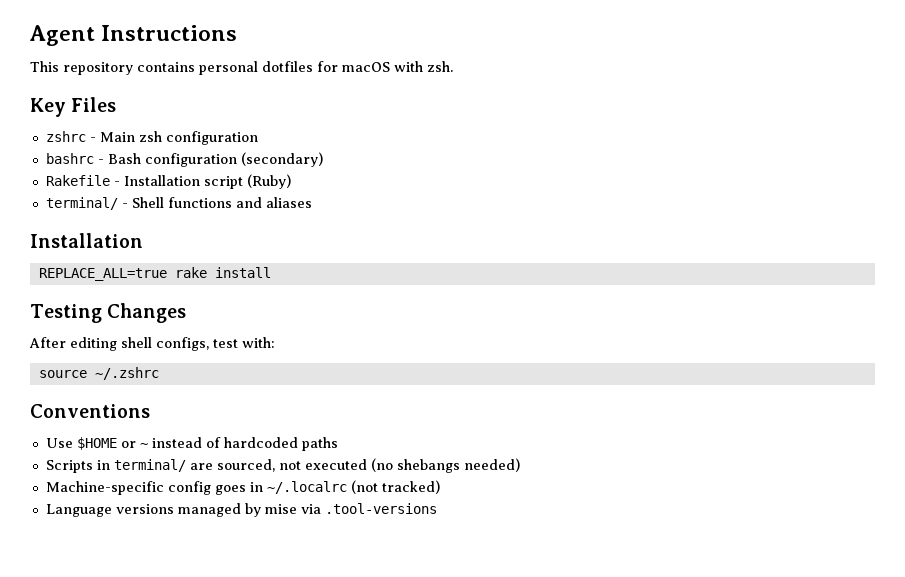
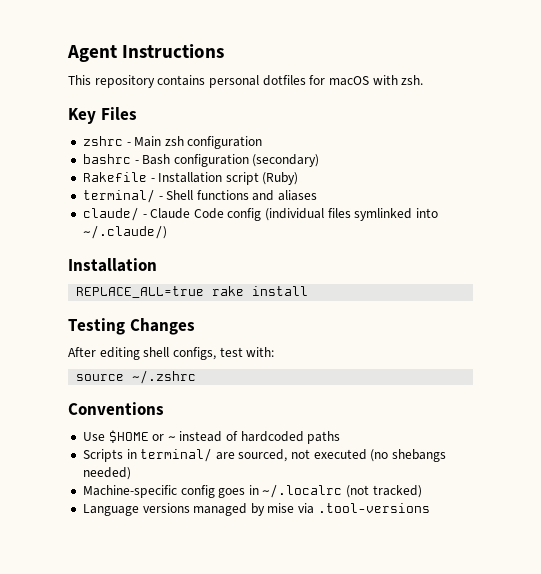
+ claude/ - Claude Code config (individual files symlinked into ~/.claude/)

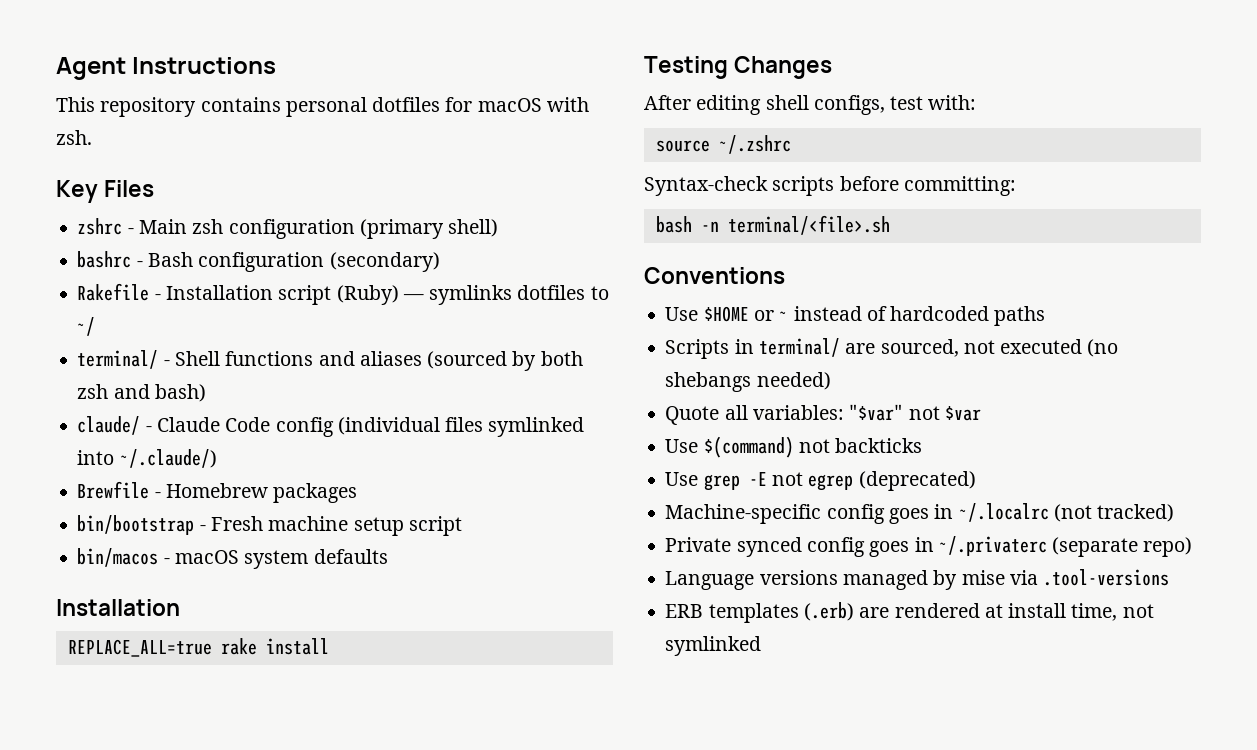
- zshrc - Main zsh configuration
+ zshrc - Main zsh configuration (primary shell)
- Rakefile - Installation script (Ruby)
+ Rakefile - Installation script (Ruby) — symlinks dotfiles to ~/
- terminal/ - Shell functions and aliases
+ terminal/ - Shell functions and aliases (sourced by both zsh and bash)
+ Brewfile - Homebrew packages
+ bin/bootstrap - Fresh machine setup script
+ bin/macos - macOS system defaults
+ Syntax-check scripts before committing:
+ bash -n terminal/<file>.sh
+ Quote all variables: "$var" not $var
+ Use $(command) not backticks
+ Use grep -E not egrep (deprecated)
+ Private synced config goes in ~/.privaterc (separate repo)
+ ERB templates (.erb) are rendered at install time, not symlinked

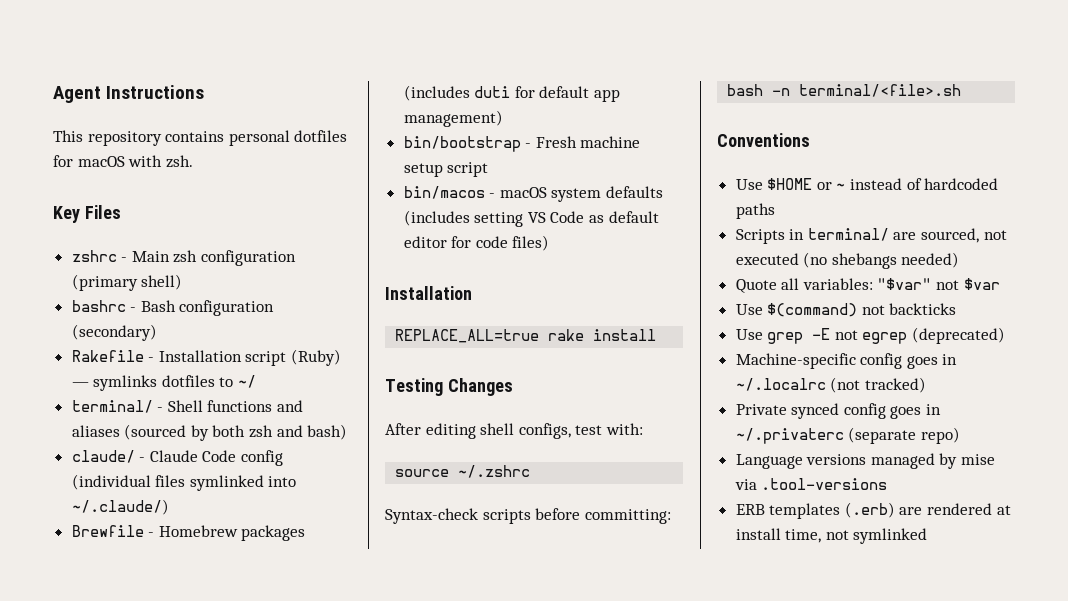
- Brewfile - Homebrew packages
+ Brewfile - Homebrew packages (includes duti for default app management)
- bin/macos - macOS system defaults
+ bin/macos - macOS system defaults (includes setting VS Code as default editor for code files)

